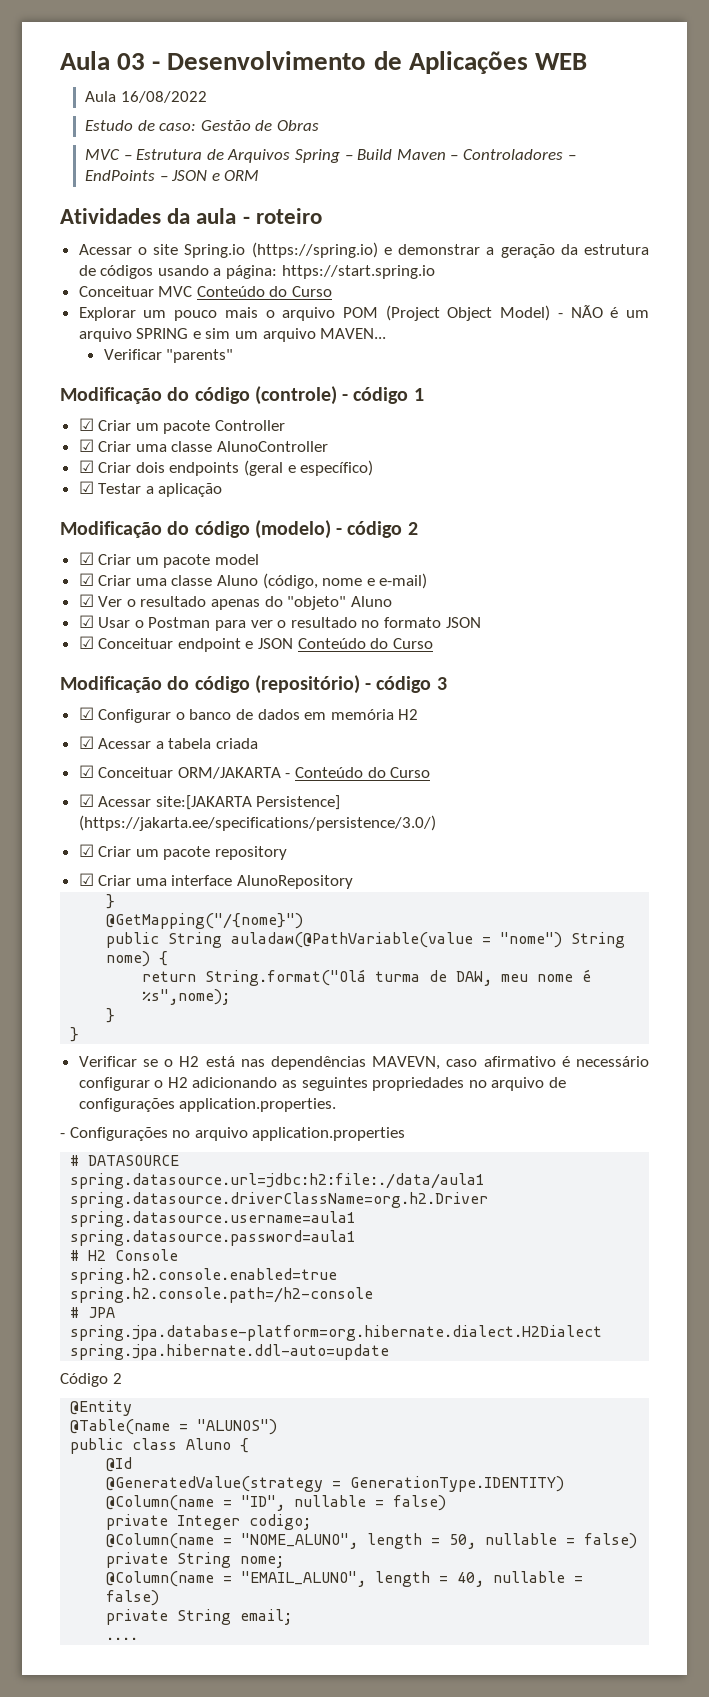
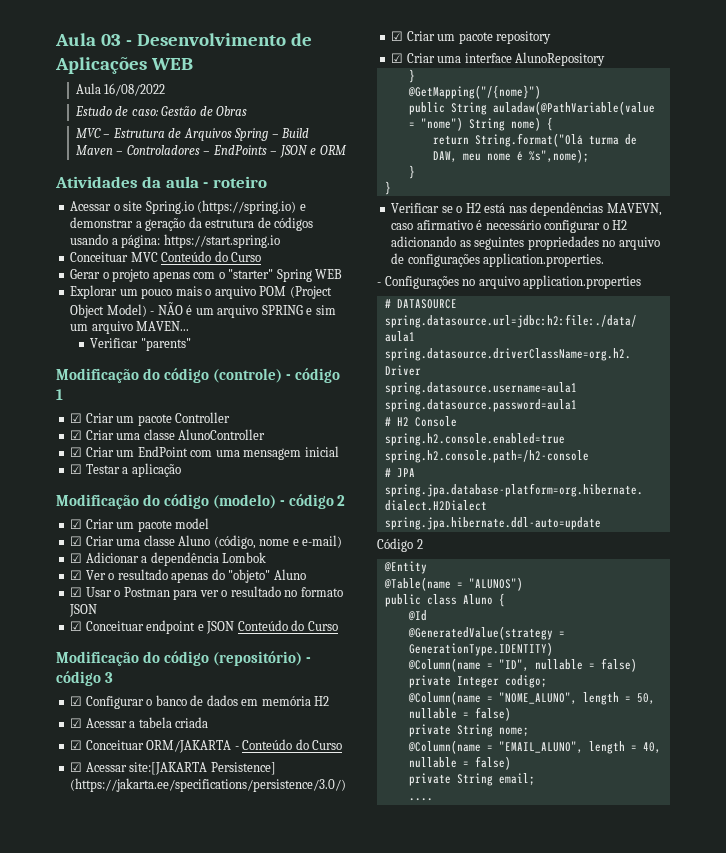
+ Gerar o projeto apenas com o "starter" Spring WEB
- ☑ Criar dois endpoints (geral e específico)
+ ☑ Criar um EndPoint com uma mensagem inicial
+ ☑ Adicionar a dependência Lombok

